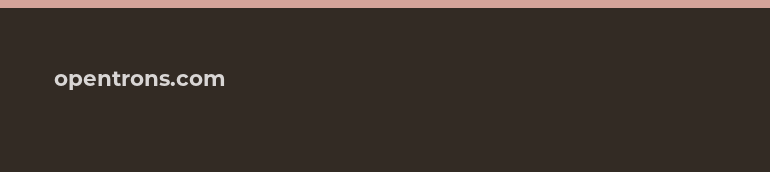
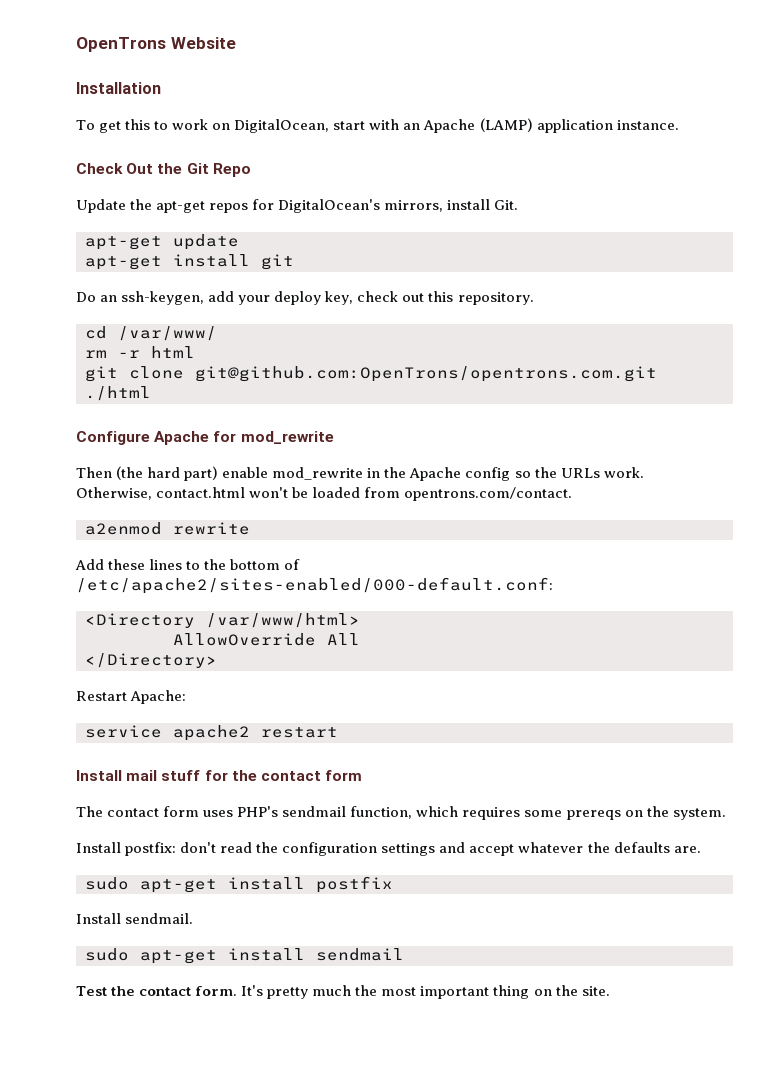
- opentrons.com
+ OpenTrons Website
+ Installation
+ To get this to work on DigitalOcean, start with an Apache (LAMP) application instance.
+ Check Out the Git Repo
+ Update the apt-get repos for DigitalOcean's mirrors, install Git.
+ apt-get update
+ apt-get install git
+ Do an ssh-keygen, add your deploy key, check out this repository.
+ cd /var/www/
+ rm -r html
+ git clone git@github.com:OpenTrons/opentrons.com.git ./html
+ Configure Apache for mod_rewrite
+ Then (the hard part) enable mod_rewrite in the Apache config so the URLs work.
+ Otherwise, contact.html won't be loaded from opentrons.com/contact.
+ a2enmod rewrite
+ Add these lines to the bottom of /etc/apache2/sites-enabled/000-default.conf:
+ <Directory /var/www/html>
+ AllowOverride All
+ </Directory>
+ Restart Apache:
+ service apache2 restart
+ Install mail stuff for the contact form
+ The contact form uses PHP's sendmail function, which requires some prereqs on the system.
+ Install postfix: don't read the configuration settings and accept whatever the defaults are.
+ sudo apt-get install postfix
+ Install sendmail.
+ sudo apt-get install sendmail
+ Test the contact form. It's pretty much the most important thing on the site.

